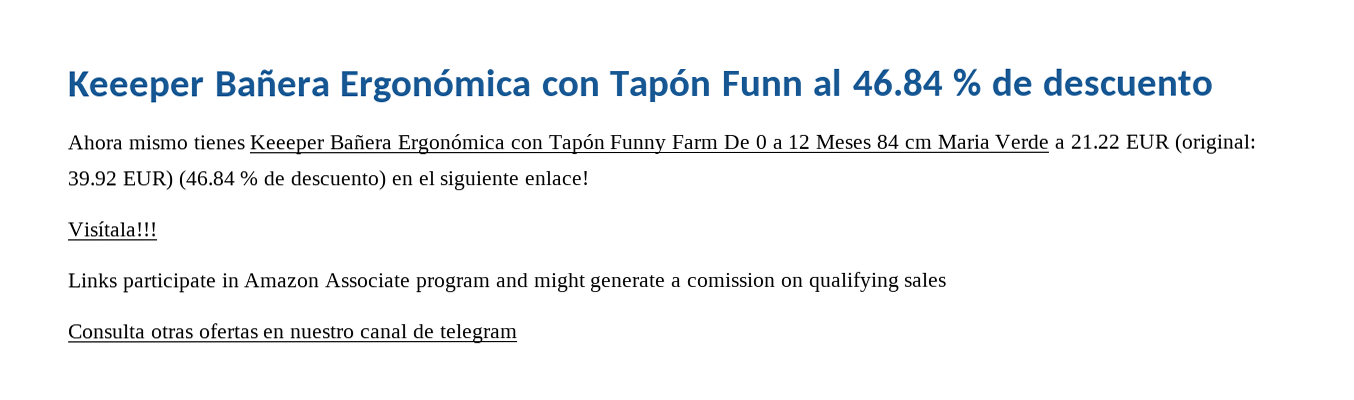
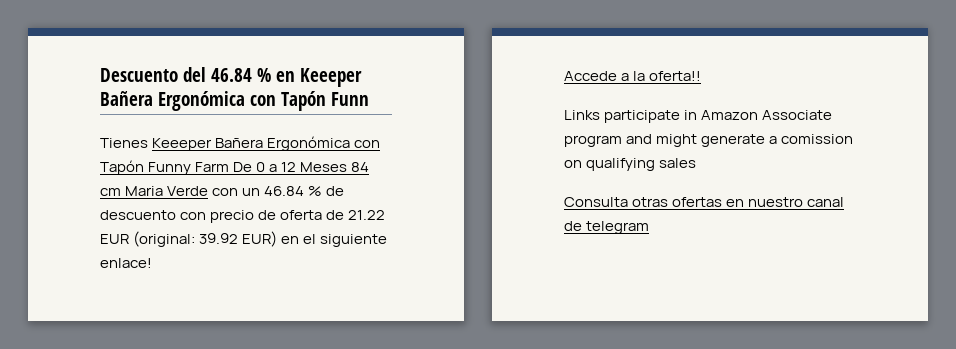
- Keeeper Bañera Ergonómica con Tapón Funn al 46.84 % de descuento
- Ahora mismo tienes Keeeper Bañera Ergonómica con Tapón Funny Farm De 0 a 12 Meses 84 cm Maria Verde a 21.22 EUR (original: 39.92 EUR) (46.84 % de descuento) en el siguiente enlace!
+ Descuento del 46.84 % en Keeeper Bañera Ergonómica con Tapón Funn
+ Tienes Keeeper Bañera Ergonómica con Tapón Funny Farm De 0 a 12 Meses 84 cm Maria Verde con un 46.84 % de descuento con precio de oferta de 21.22 EUR (original: 39.92 EUR) en el siguiente enlace!
- Visítala!!!
+ Accede a la oferta!!

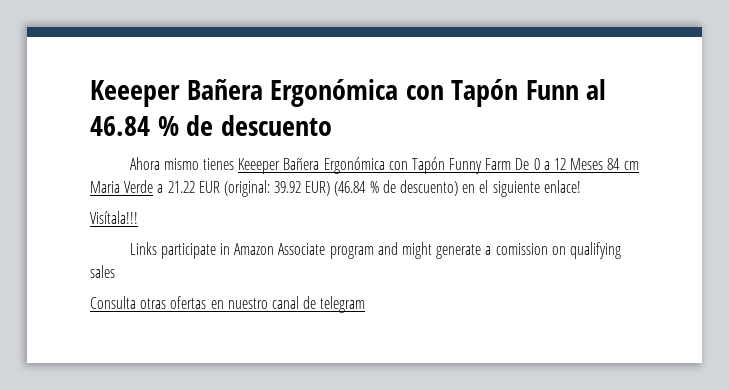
- Descuento del 46.84 % en Keeeper Bañera Ergonómica con Tapón Funn
- Tienes Keeeper Bañera Ergonómica con Tapón Funny Farm De 0 a 12 Meses 84 cm Maria Verde con un 46.84 % de descuento con precio de oferta de 21.22 EUR (original: 39.92 EUR) en el siguiente enlace!
+ Keeeper Bañera Ergonómica con Tapón Funn al 46.84 % de descuento
+ Ahora mismo tienes Keeeper Bañera Ergonómica con Tapón Funny Farm De 0 a 12 Meses 84 cm Maria Verde a 21.22 EUR (original: 39.92 EUR) (46.84 % de descuento) en el siguiente enlace!
- Accede a la oferta!!
+ Visítala!!!

